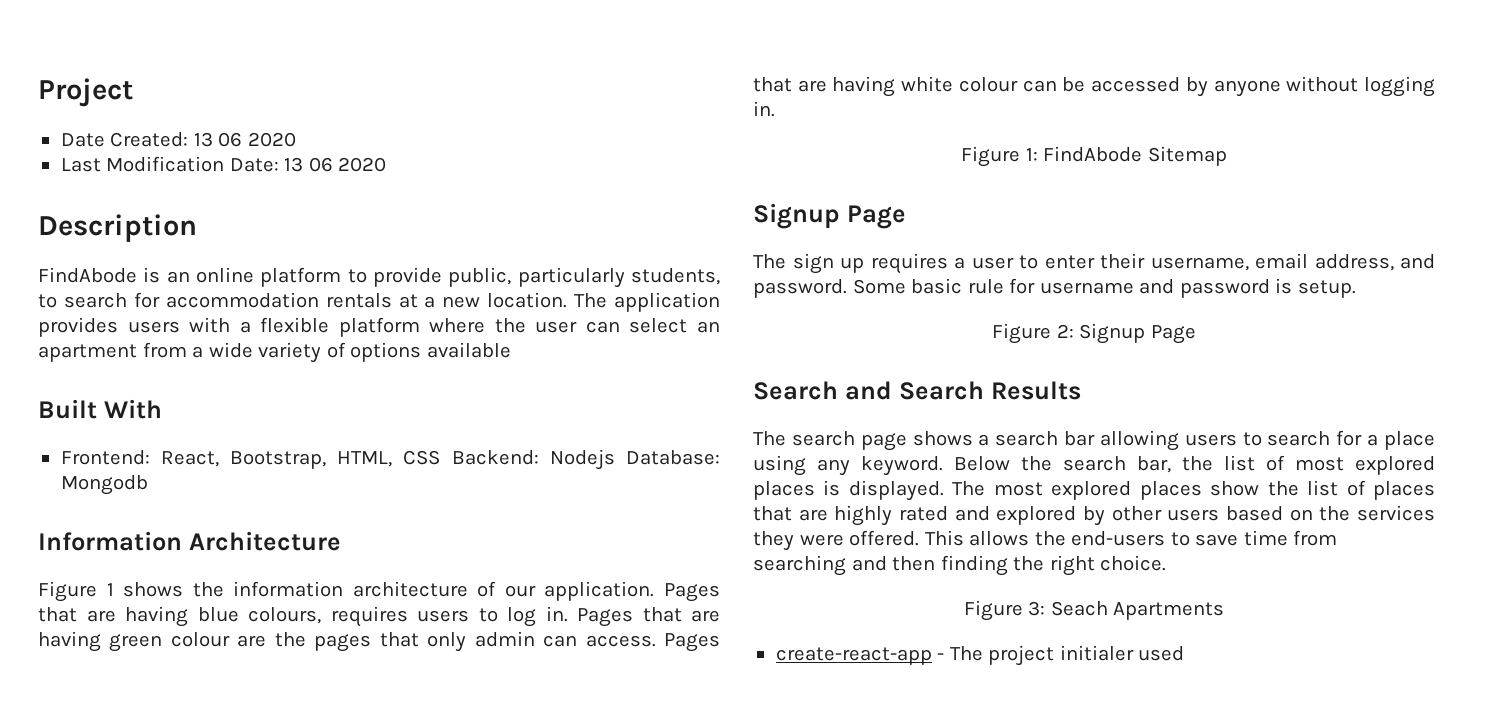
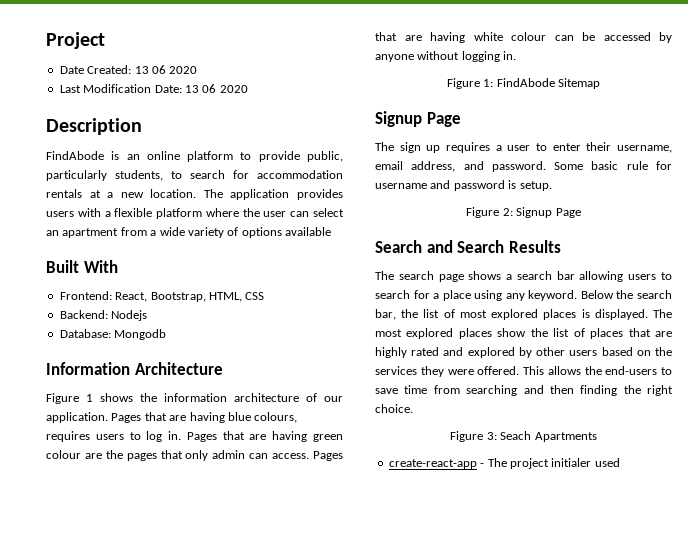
- Frontend: React, Bootstrap, HTML, CSS Backend: Nodejs Database: Mongodb
+ Frontend: React, Bootstrap, HTML, CSS
+ Backend: Nodejs
+ Database: Mongodb

